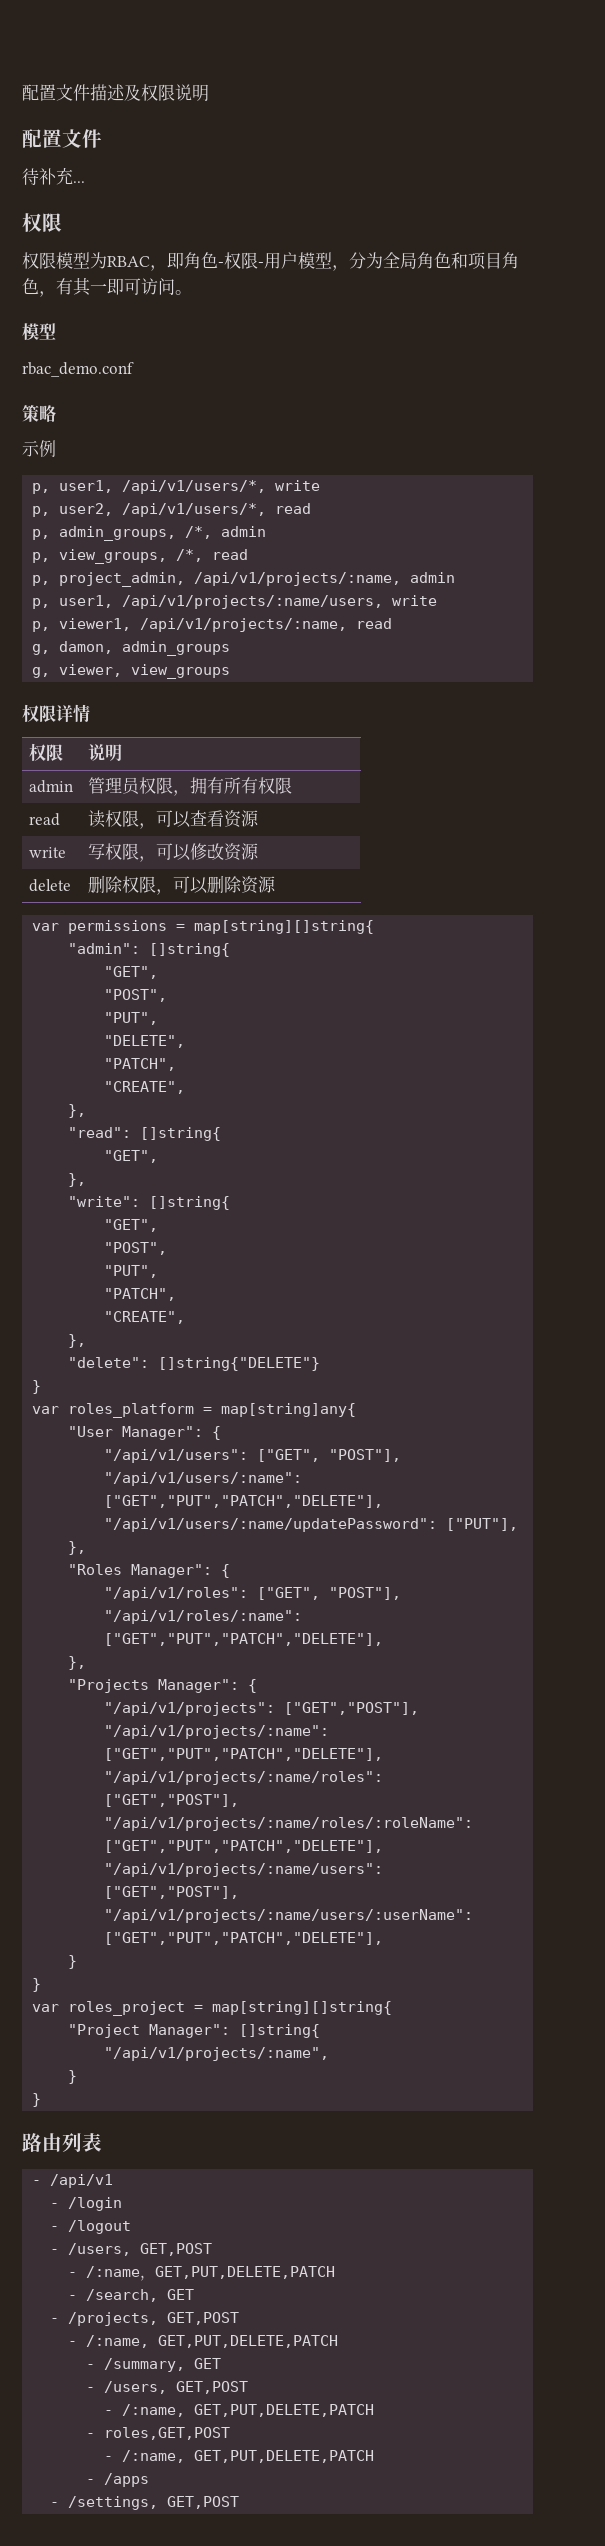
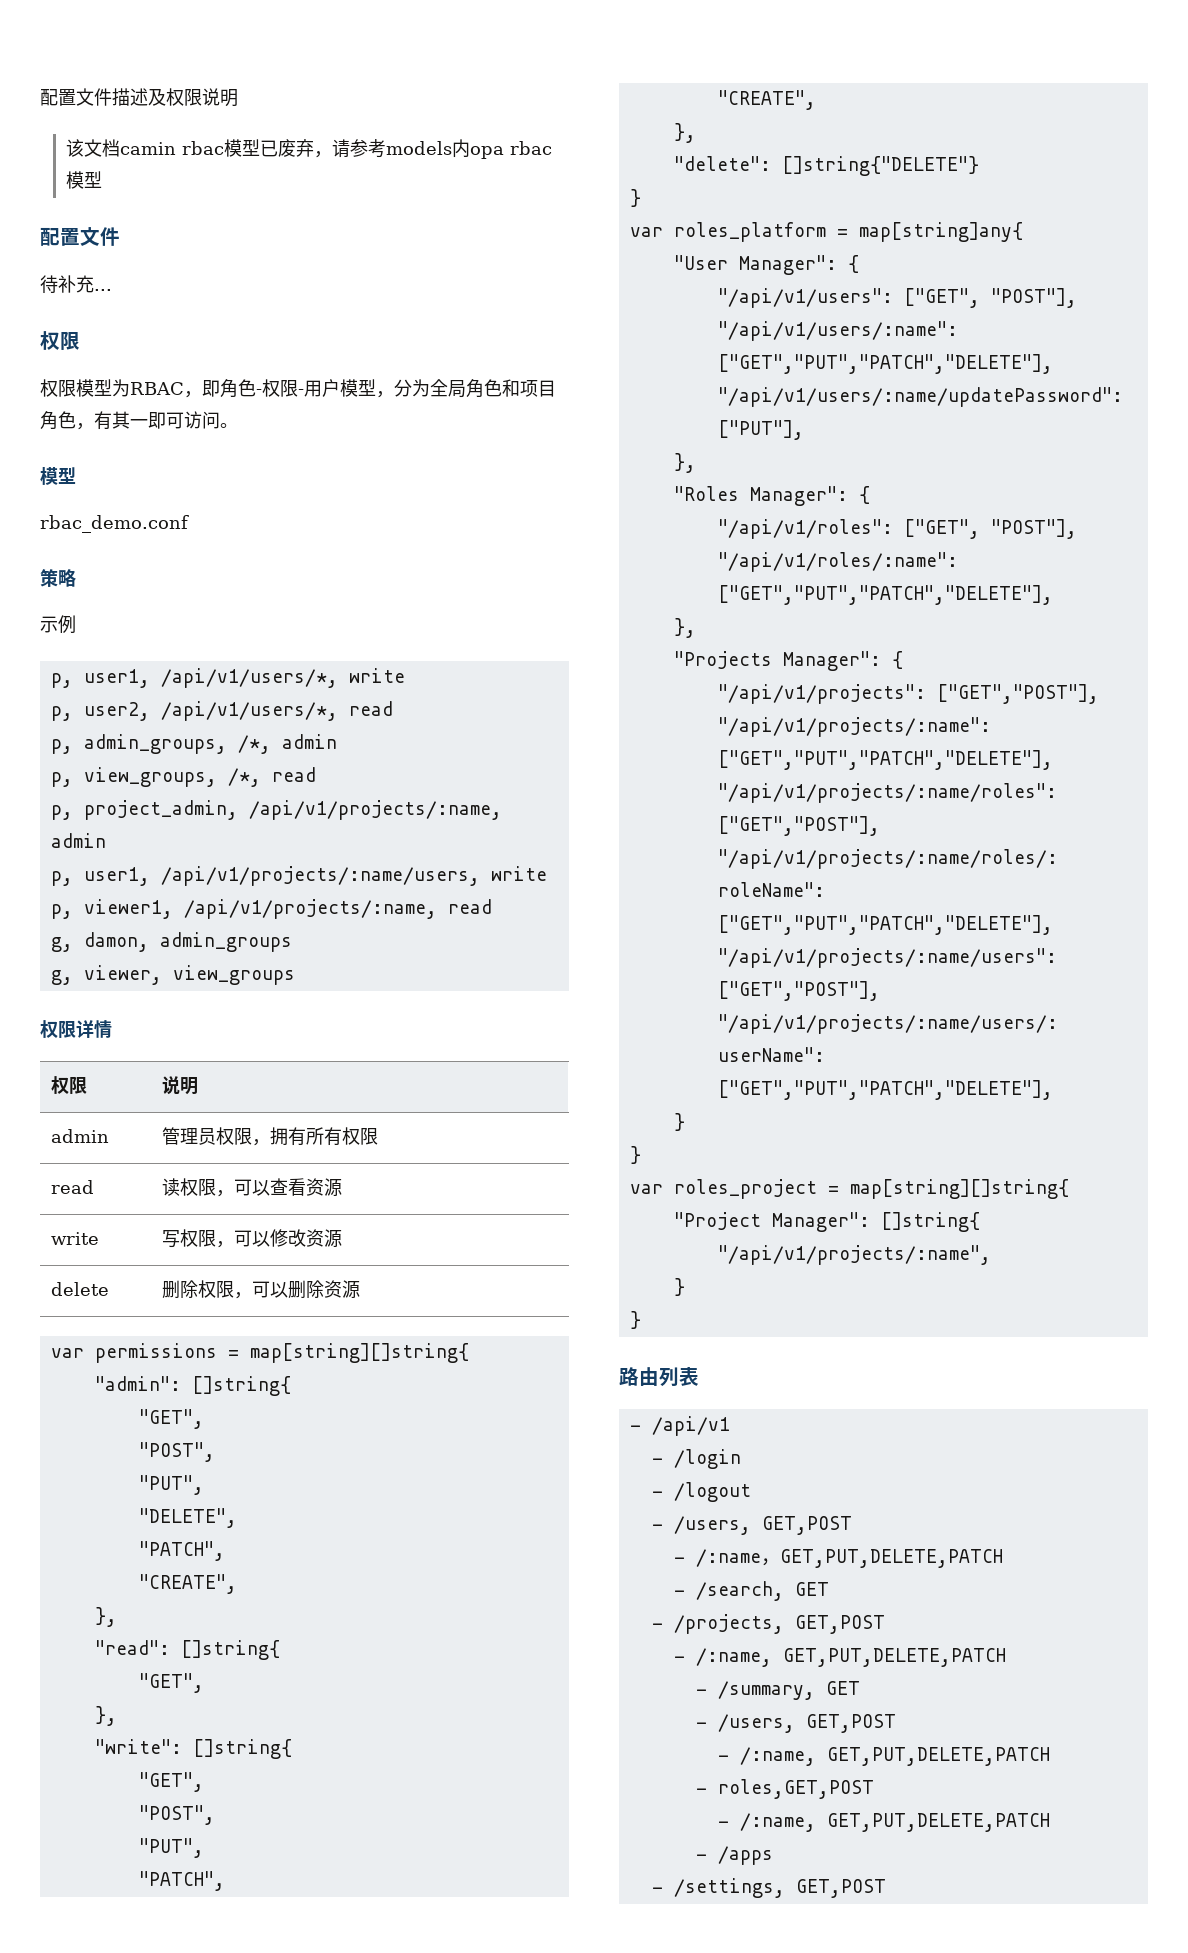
+ 该文档camin rbac模型已废弃，请参考models内opa rbac模型

